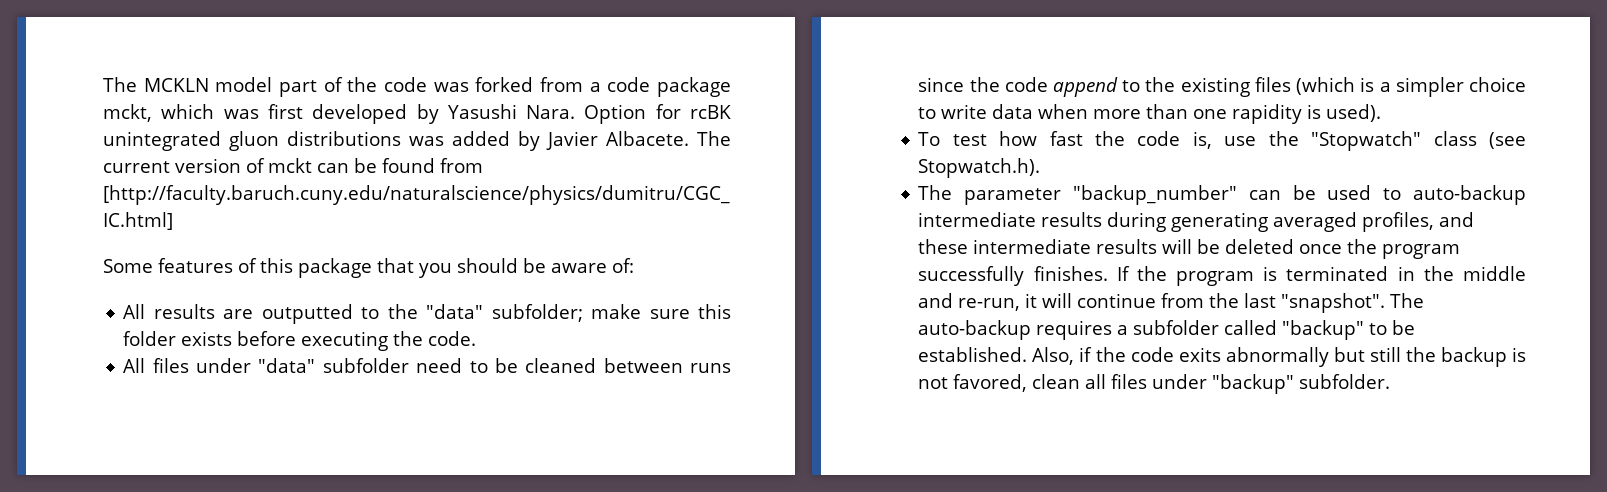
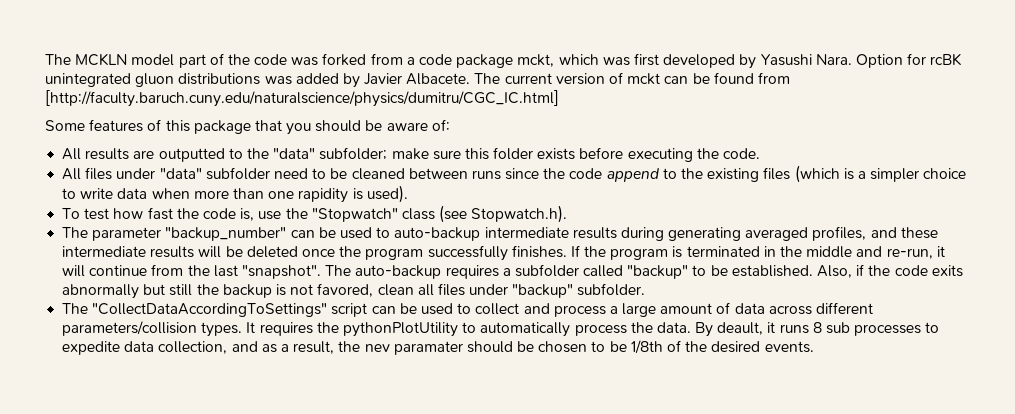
+ The "CollectDataAccordingToSettings" script can be used to collect and process a large amount of data across different parameters/collision types. It requires the pythonPlotUtility to automatically process the data. By deault, it runs 8 sub processes to expedite data collection, and as a result, the nev paramater should be chosen to be 1/8th of the desired events.

